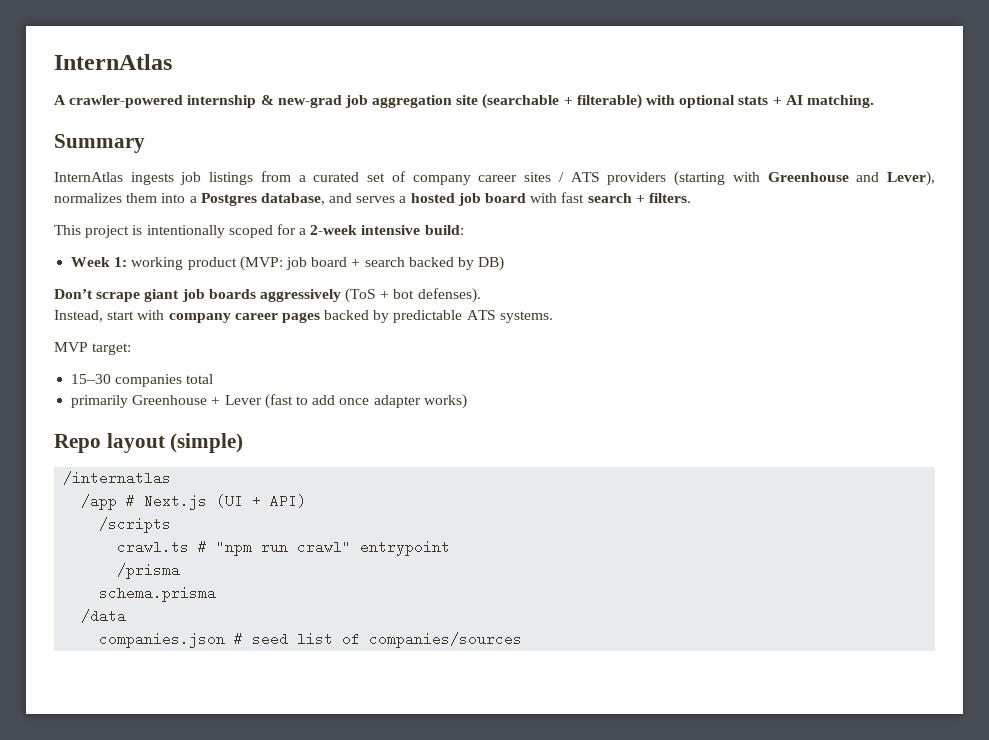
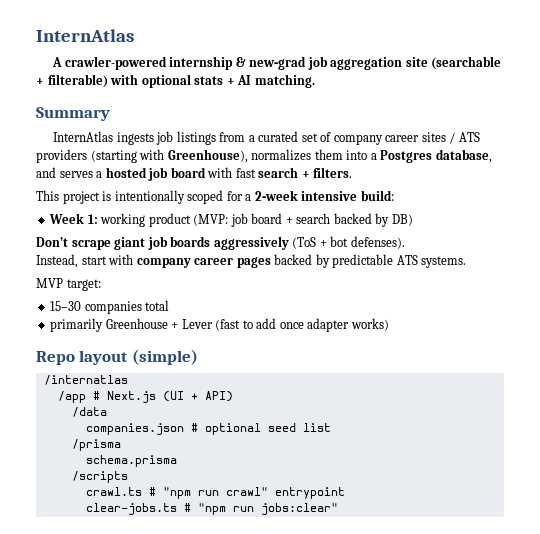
- InternAtlas ingests job listings from a curated set of company career sites / ATS providers (starting with Greenhouse and Lever), normalizes them into a Postgres database, and serves a hosted job board with fast search + filters.
+ InternAtlas ingests job listings from a curated set of company career sites / ATS providers (starting with Greenhouse), normalizes them into a Postgres database, and serves a hosted job board with fast search + filters.
+ /data
+ companies.json # optional seed list
+ /prisma
+ schema.prisma
- /prisma
- schema.prisma
- /data
- companies.json # seed list of companies/sources
+ clear-jobs.ts # "npm run jobs:clear"

